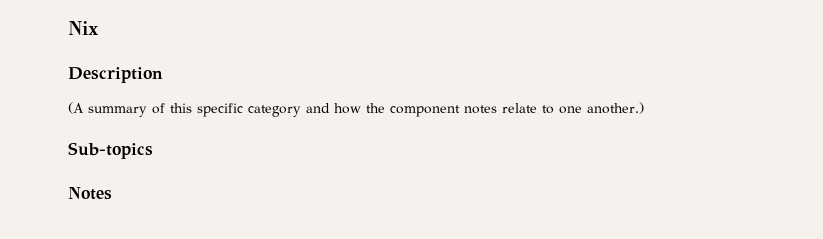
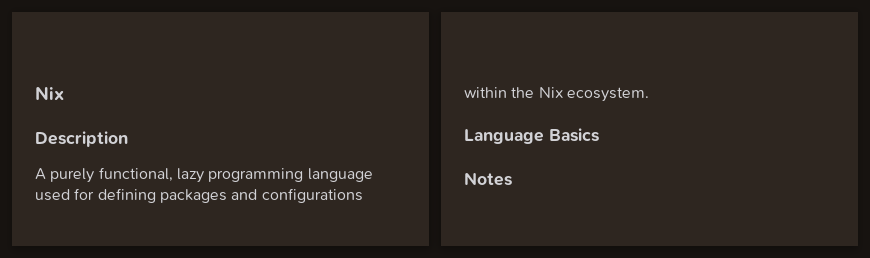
- (A summary of this specific category and how the component notes relate to one another.)
- Sub-topics
+ A purely functional, lazy programming language used for defining packages and configurations within the Nix ecosystem.
+ Language Basics

